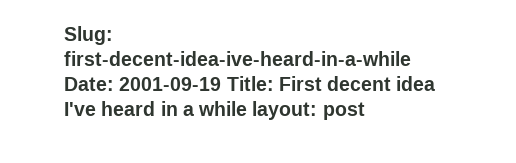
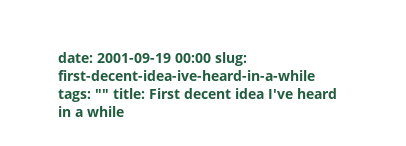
- Slug: first-decent-idea-ive-heard-in-a-while Date: 2001-09-19 Title: First decent idea I've heard in a while layout: post
+ date: 2001-09-19 00:00 slug: first-decent-idea-ive-heard-in-a-while tags: "" title: First decent idea I've heard in a while

